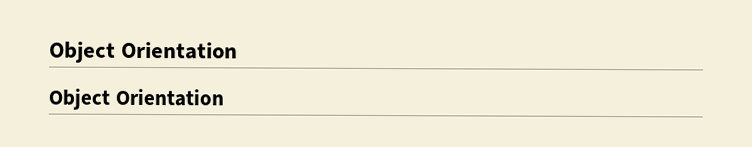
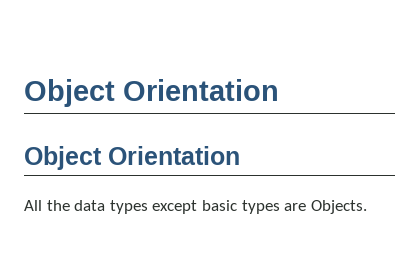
+ All the data types except basic types are Objects.

